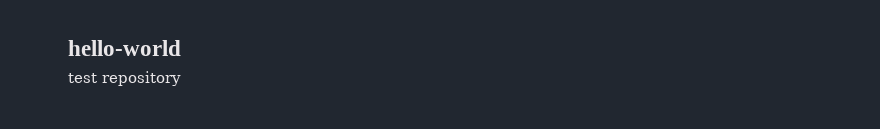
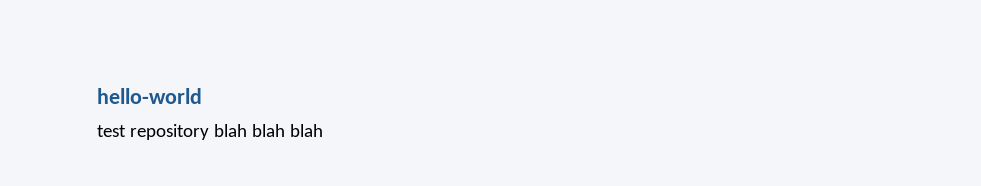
- test repository
+ test repository blah blah blah

